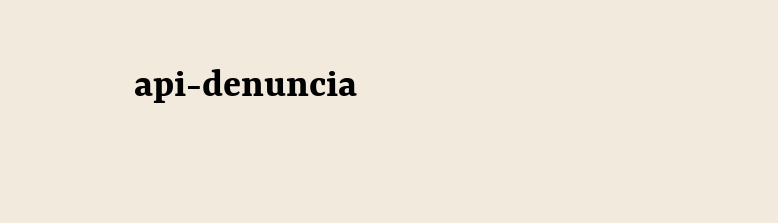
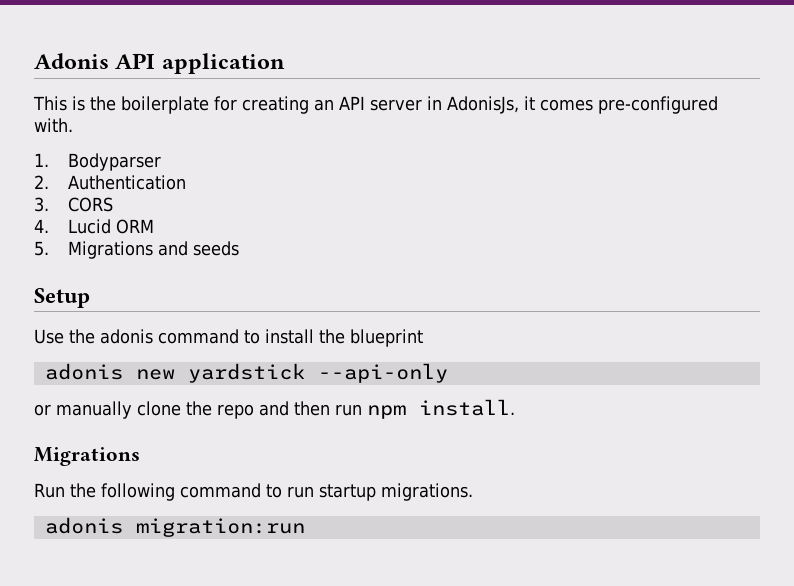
- api-denuncia
+ Adonis API application
+ This is the boilerplate for creating an API server in AdonisJs, it comes pre-configured with.
+ 1. Bodyparser
+ 2. Authentication
+ 3. CORS
+ 4. Lucid ORM
+ 5. Migrations and seeds
+ Setup
+ Use the adonis command to install the blueprint
+ adonis new yardstick --api-only
+ or manually clone the repo and then run npm install.
+ Migrations
+ Run the following command to run startup migrations.
+ adonis migration:run

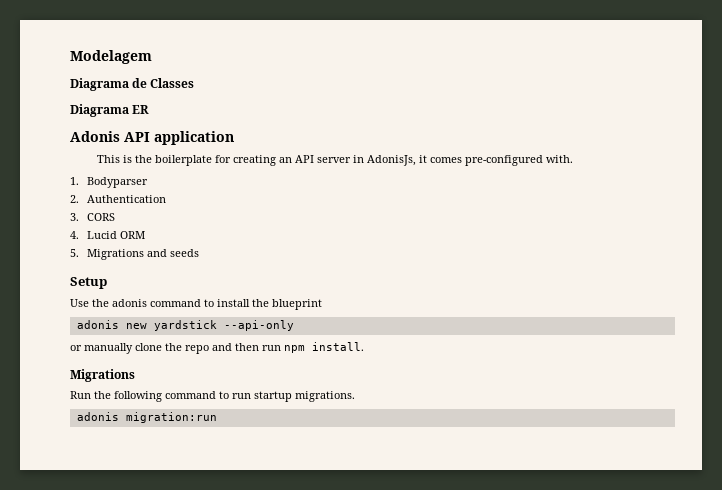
+ Modelagem
+ Diagrama de Classes
+ Diagrama ER

